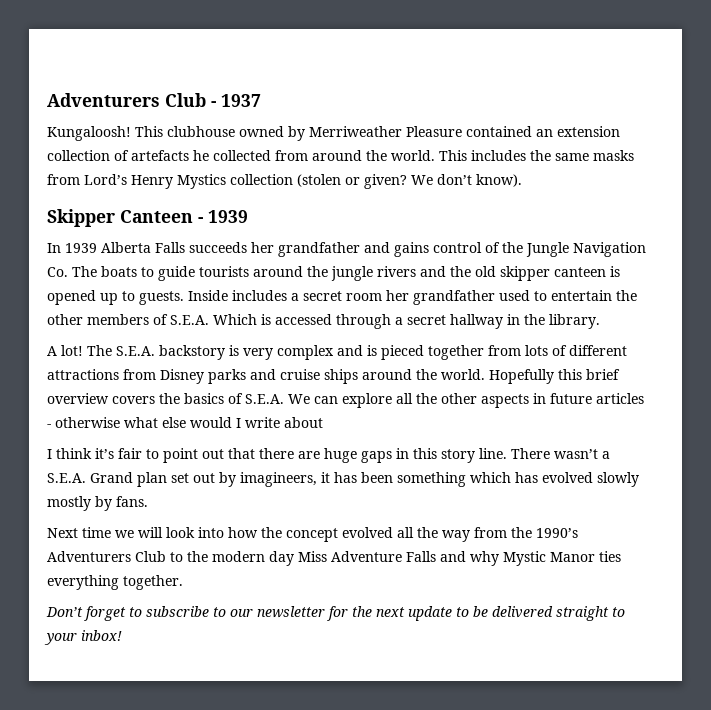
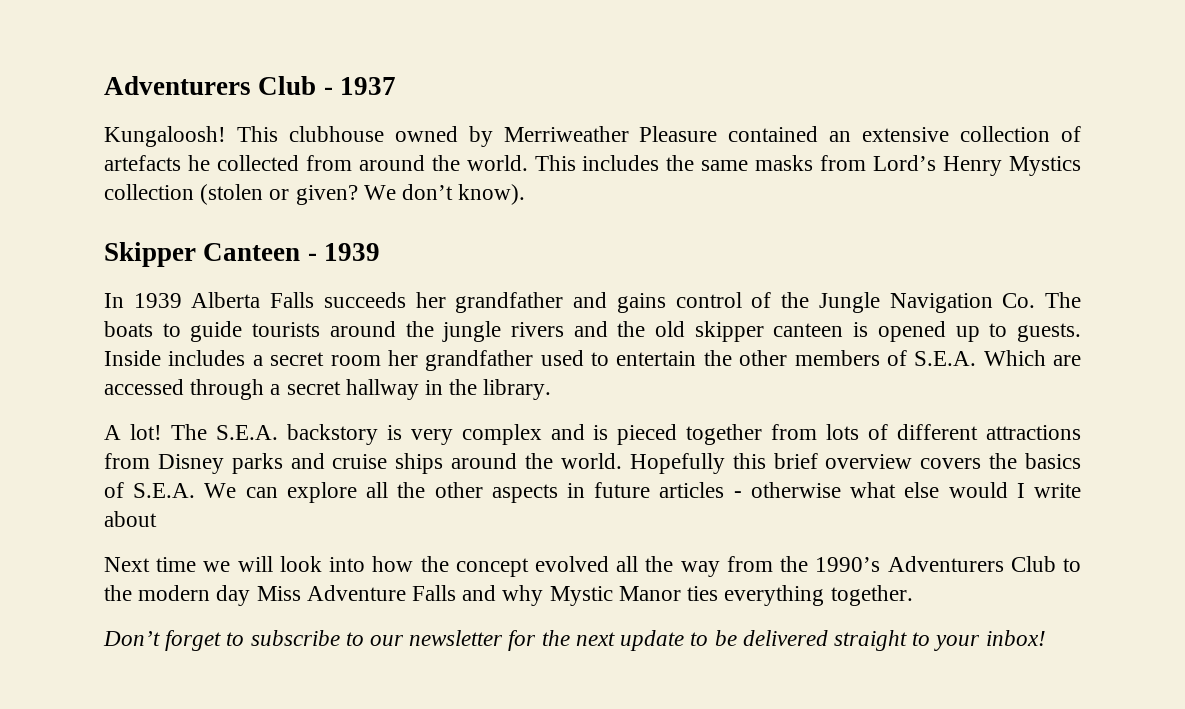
- This clubhouse owned by Merriweather Pleasure contained an extension collection of artefacts he collected from around the world.
+ This clubhouse owned by Merriweather Pleasure contained an extensive collection of artefacts he collected from around the world.
- Inside includes a secret room her grandfather used to entertain the other members of S.E.A. Which is accessed through a secret hallway in the library.
+ Inside includes a secret room her grandfather used to entertain the other members of S.E.A. Which are accessed through a secret hallway in the library.
- I think it’s fair to point out that there are huge gaps in this story line. There wasn’t a S.E.A. Grand plan set out by imagineers, it has been something which has evolved slowly mostly by fans.

